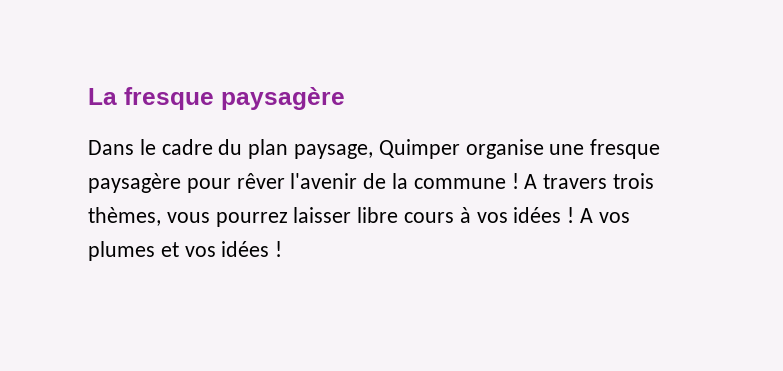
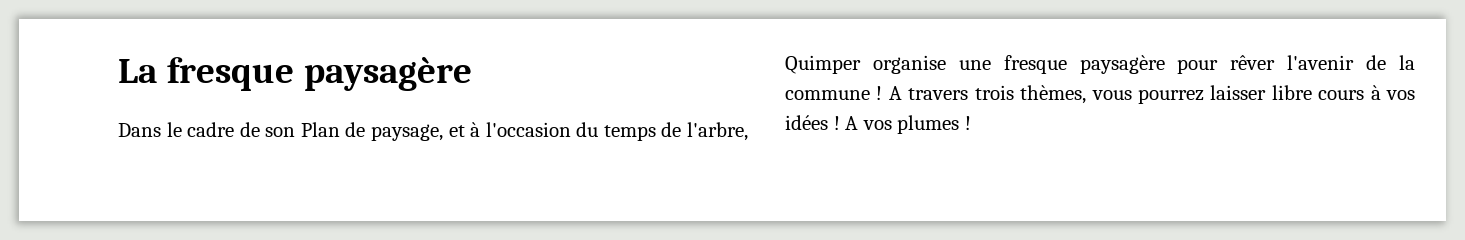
- Dans le cadre du plan paysage, Quimper organise une fresque paysagère pour rêver l'avenir de la commune !
+ Dans le cadre de son Plan de paysage, et à l'occasion du temps de l'arbre, Quimper organise une fresque paysagère pour rêver l'avenir de la commune !
- A vos plumes et vos idées !
+ A vos plumes !

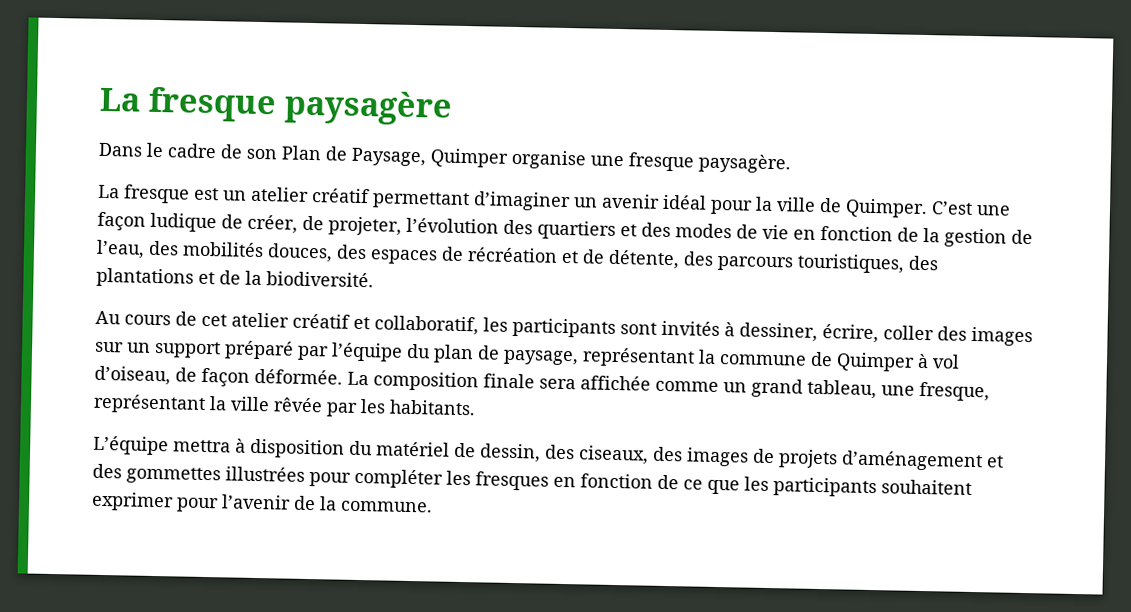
- Dans le cadre de son Plan de paysage, et à l'occasion du temps de l'arbre, Quimper organise une fresque paysagère pour rêver l'avenir de la commune ! A travers trois thèmes, vous pourrez laisser libre cours à vos idées ! A vos plumes !
+ Dans le cadre de son Plan de Paysage, Quimper organise une fresque paysagère.
+ La fresque est un atelier créatif permettant d’imaginer un avenir idéal pour la ville de Quimper. C’est une façon ludique de créer, de projeter, l’évolution des quartiers et des modes de vie en fonction de la gestion de l’eau, des mobilités douces, des espaces de récréation et de détente, des parcours touristiques, des plantations et de la biodiversité.
+ Au cours de cet atelier créatif et collaboratif, les participants sont invités à dessiner, écrire, coller des images sur un support préparé par l’équipe du plan de paysage, représentant la commune de Quimper à vol d’oiseau, de façon déformée. La composition finale sera affichée comme un grand tableau, une fresque, représentant la ville rêvée par les habitants.
+ L’équipe mettra à disposition du matériel de dessin, des ciseaux, des images de projets d’aménagement et des gommettes illustrées pour compléter les fresques en fonction de ce que les participants souhaitent exprimer pour l’avenir de la commune.

